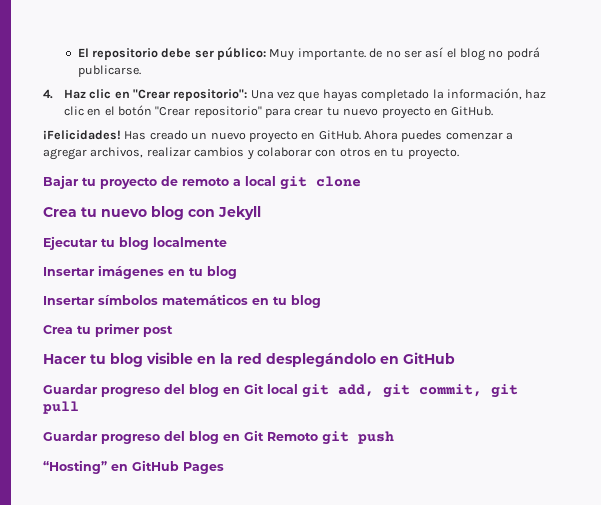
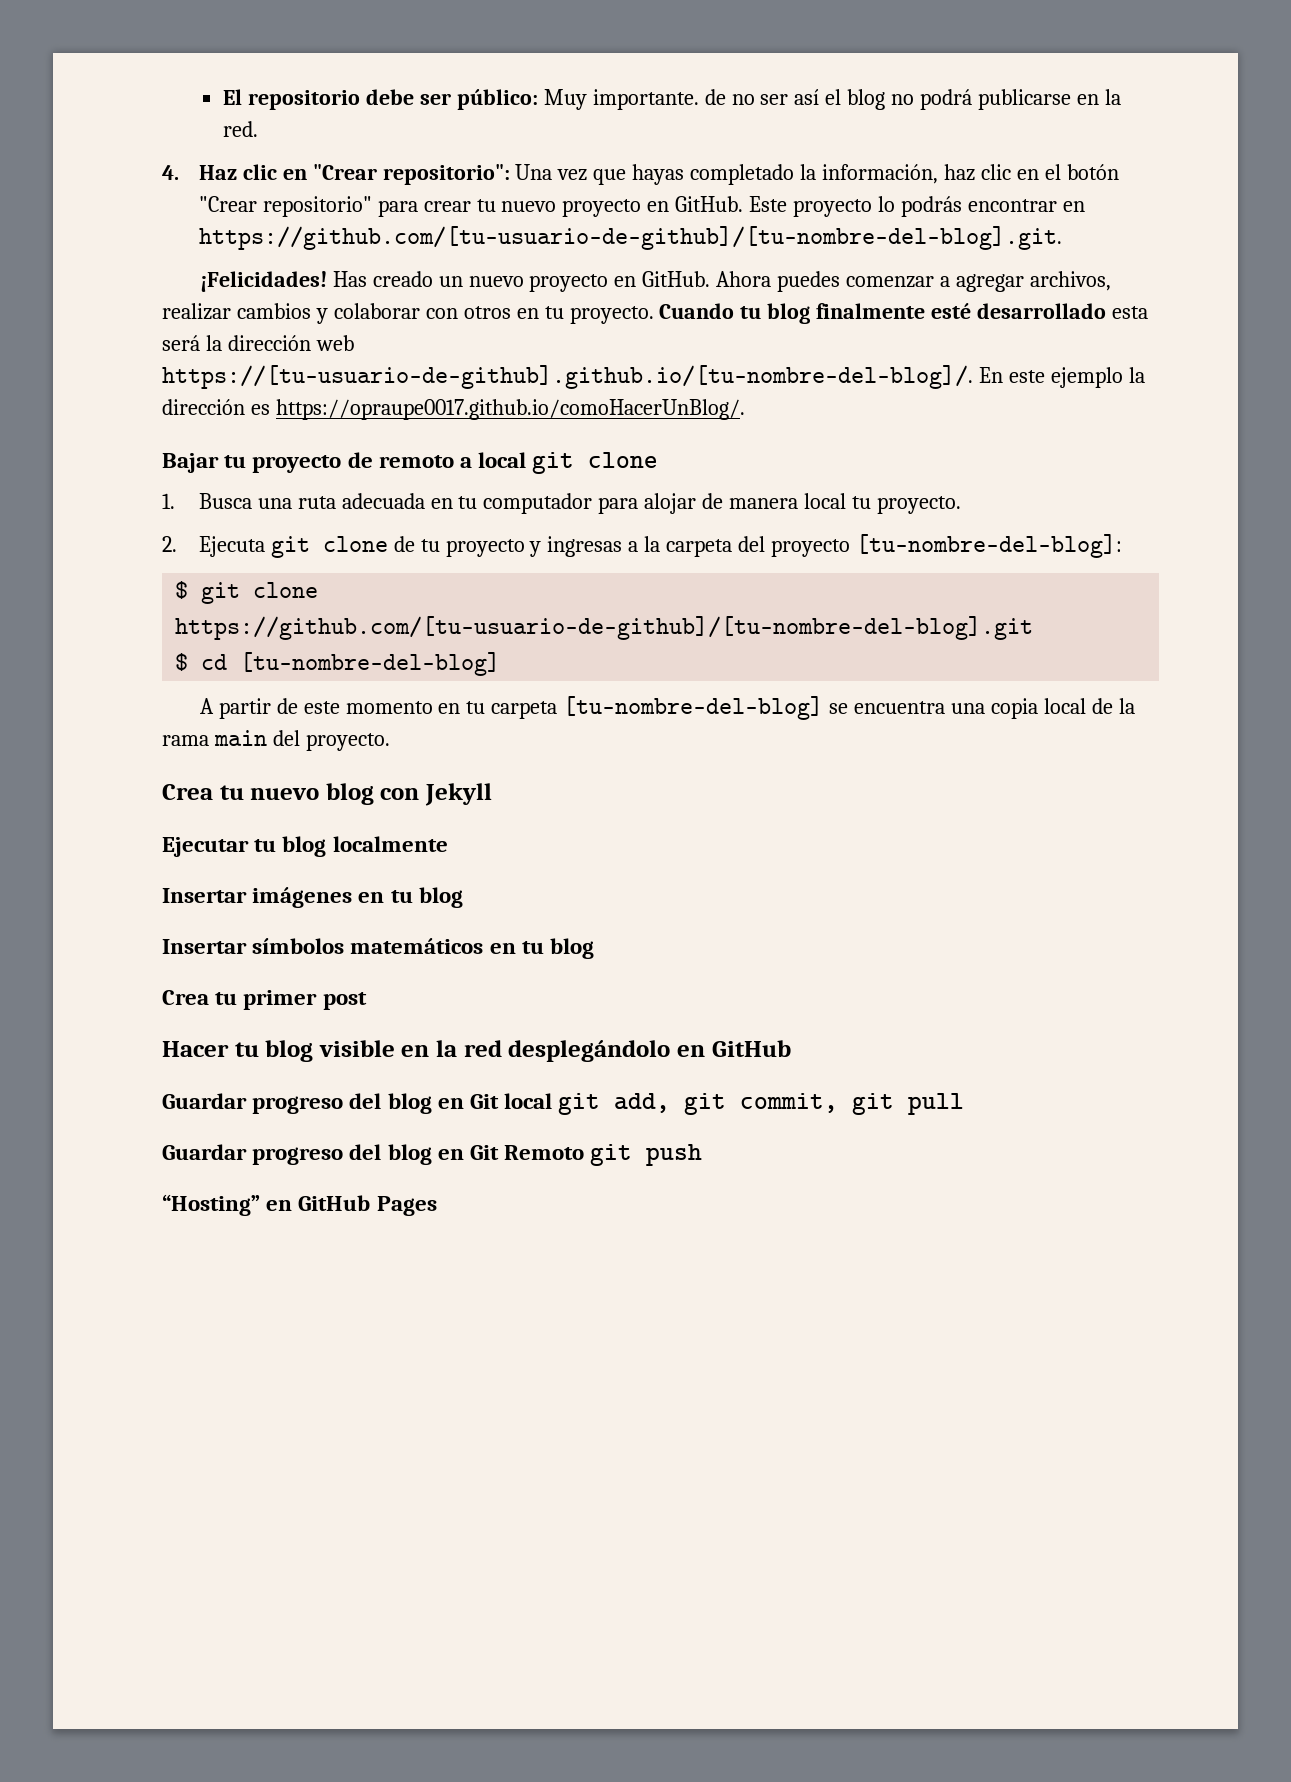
- El repositorio debe ser público: Muy importante. de no ser así el blog no podrá publicarse.
+ El repositorio debe ser público: Muy importante. de no ser así el blog no podrá publicarse en la red.
+ Este proyecto lo podrás encontrar en https://github.com/[tu-usuario-de-github]/[tu-nombre-del-blog].git.
+ Cuando tu blog finalmente esté desarrollado esta será la dirección web https://[tu-usuario-de-github].github.io/[tu-nombre-del-blog]/. En este ejemplo la dirección es https://opraupe0017.github.io/comoHacerUnBlog/.
+ 1. Busca una ruta adecuada en tu computador para alojar de manera local tu proyecto.
+ 2. Ejecuta git clone de tu proyecto y ingresas a la carpeta del proyecto [tu-nombre-del-blog]:
+ $ git clone https://github.com/[tu-usuario-de-github]/[tu-nombre-del-blog].git
+ $ cd [tu-nombre-del-blog]
+ A partir de este momento en tu carpeta [tu-nombre-del-blog] se encuentra una copia local de la rama main del proyecto.

